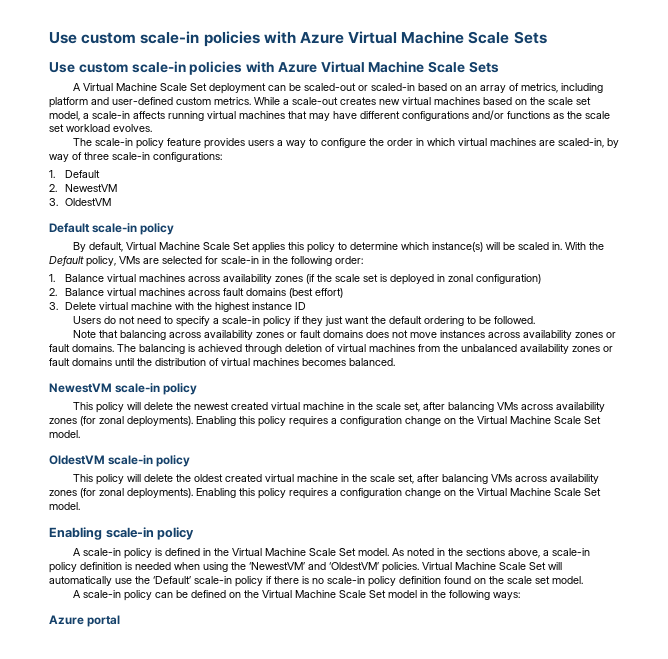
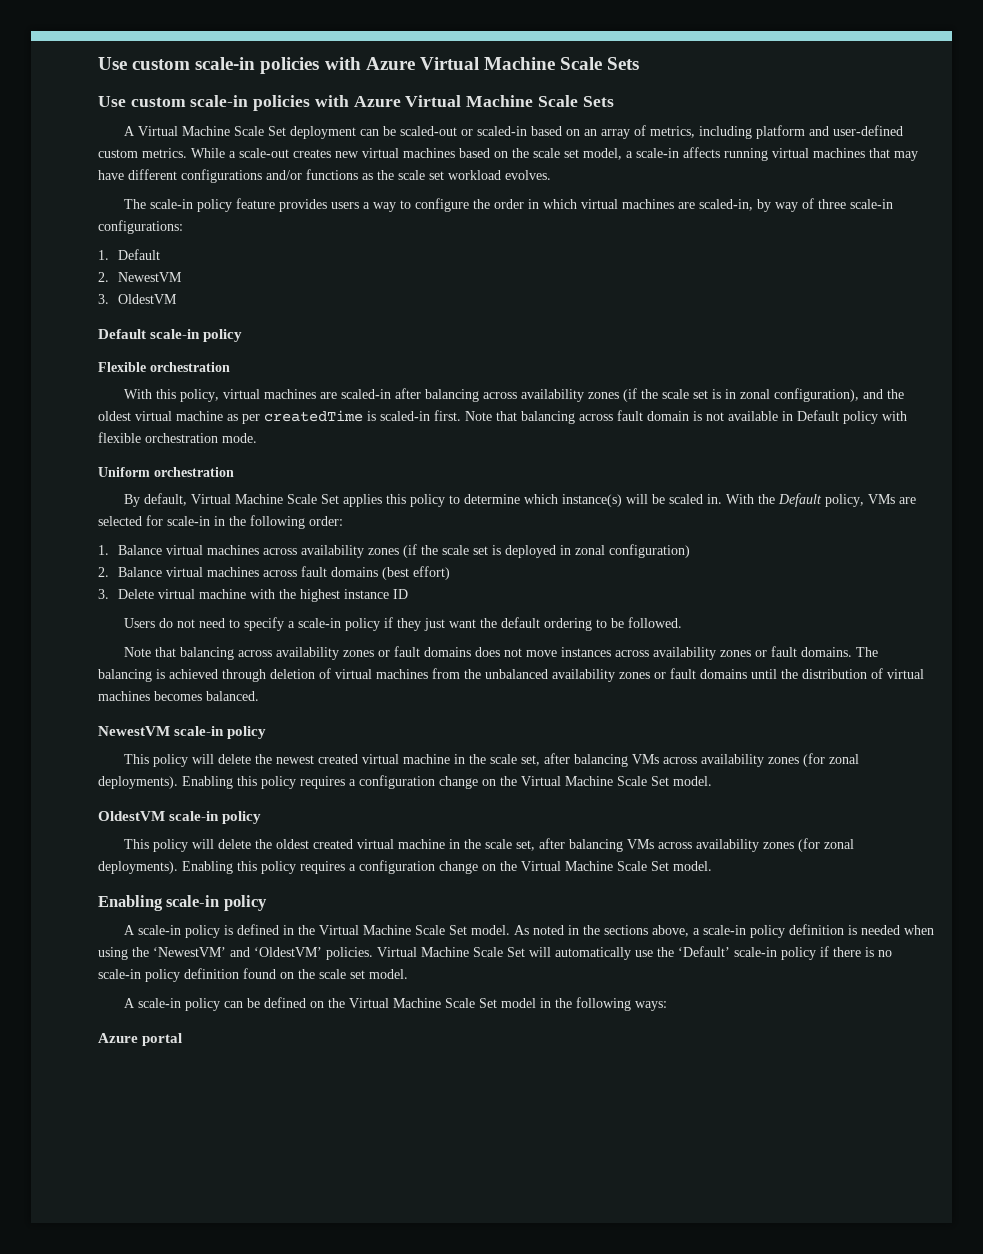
+ Flexible orchestration
+ With this policy, virtual machines are scaled-in after balancing across availability zones (if the scale set is in zonal configuration), and the oldest virtual machine as per createdTime is scaled-in first. Note that balancing across fault domain is not available in Default policy with flexible orchestration mode.
+ Uniform orchestration

